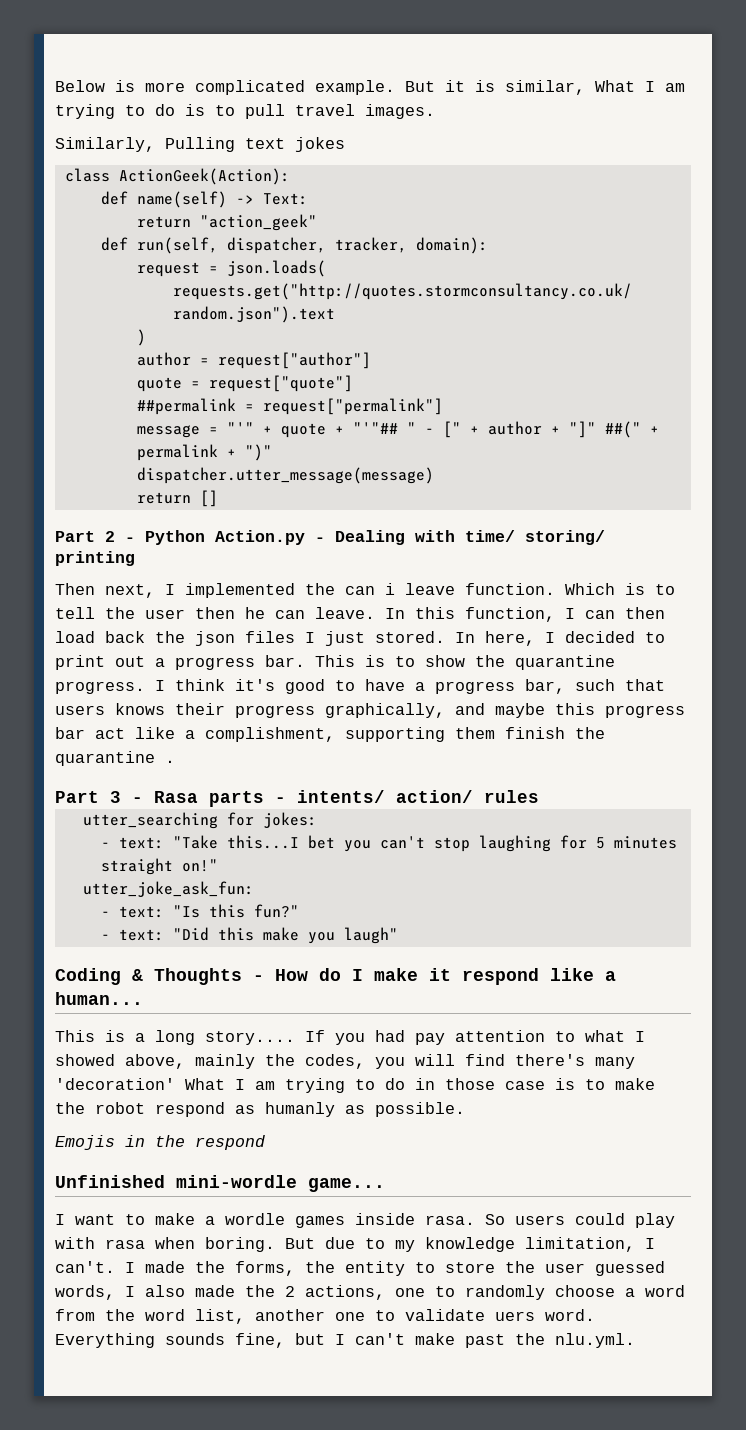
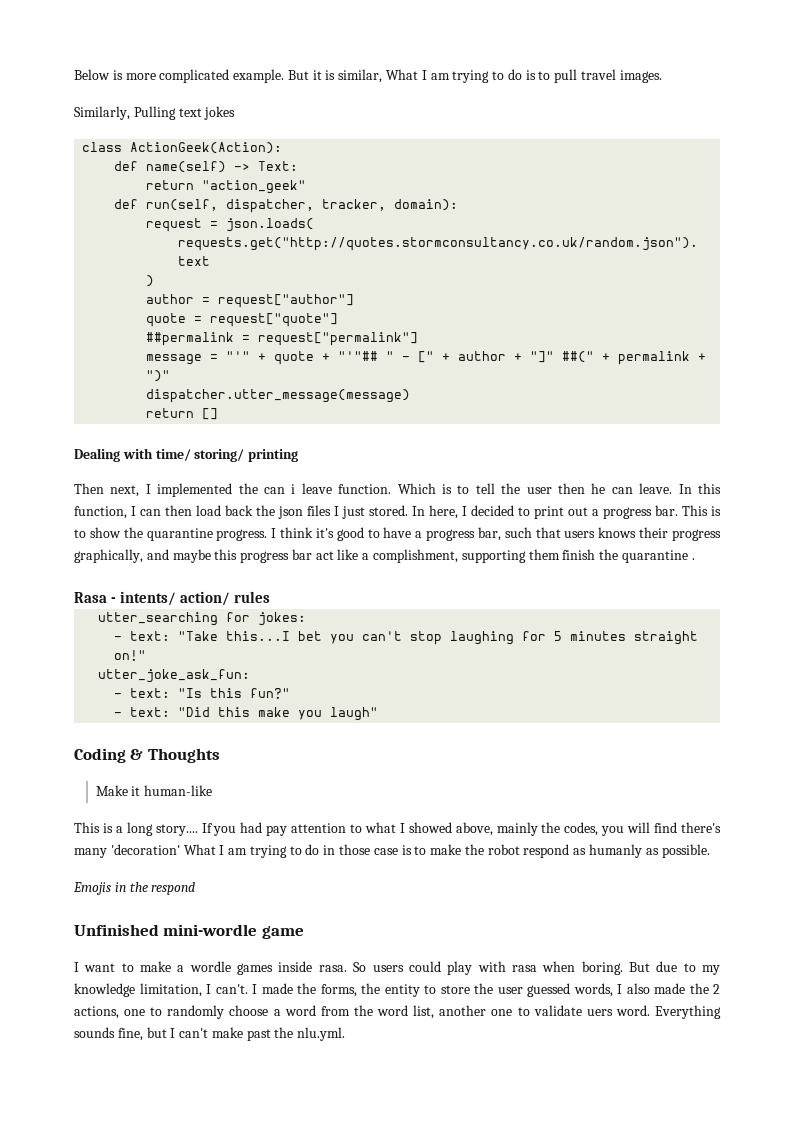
- Part 2 - Python Action.py - Dealing with time/ storing/ printing
+ Dealing with time/ storing/ printing
- Part 3 - Rasa parts - intents/ action/ rules
+ Rasa - intents/ action/ rules
- Coding & Thoughts - How do I make it respond like a human...
+ Coding & Thoughts
+ Make it human-like
- Unfinished mini-wordle game...
+ Unfinished mini-wordle game

